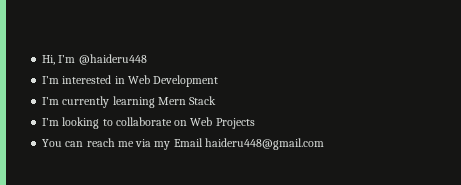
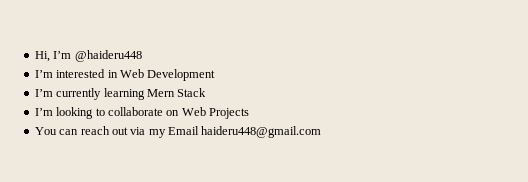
- You can reach me via my Email haideru448@gmail.com
+ You can reach out via my Email haideru448@gmail.com

